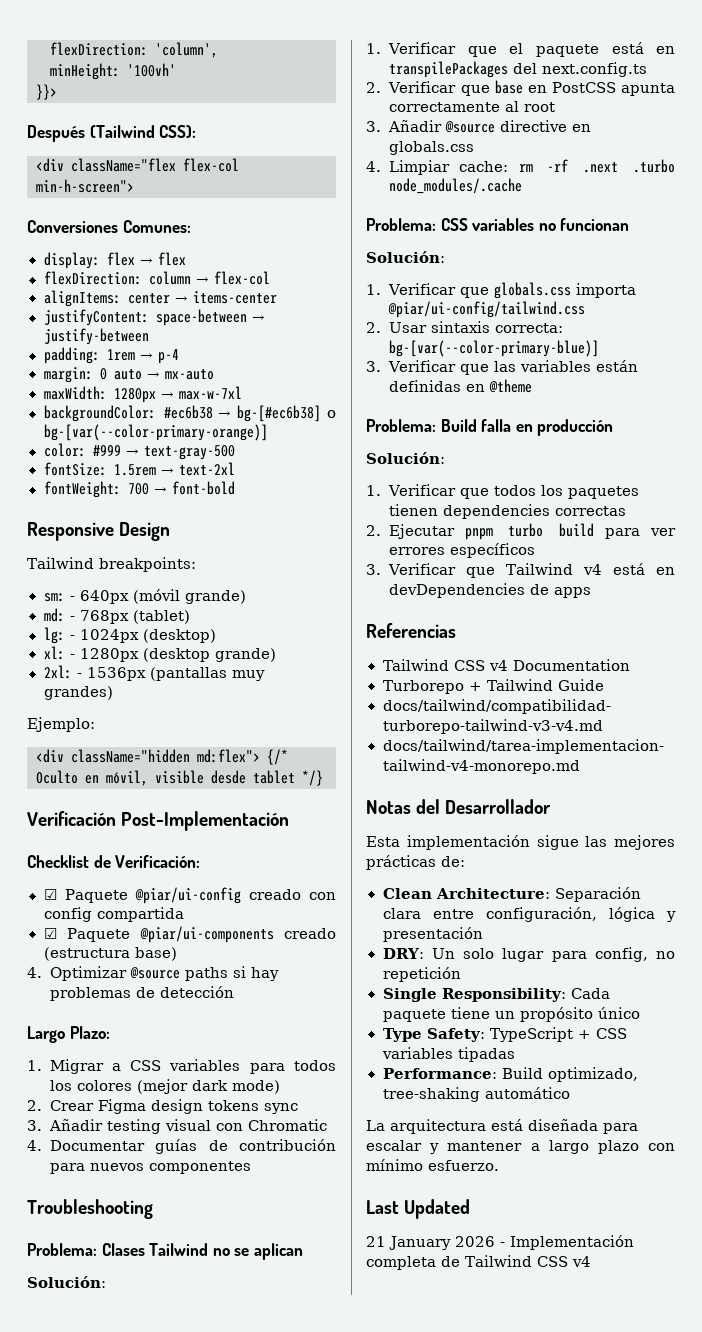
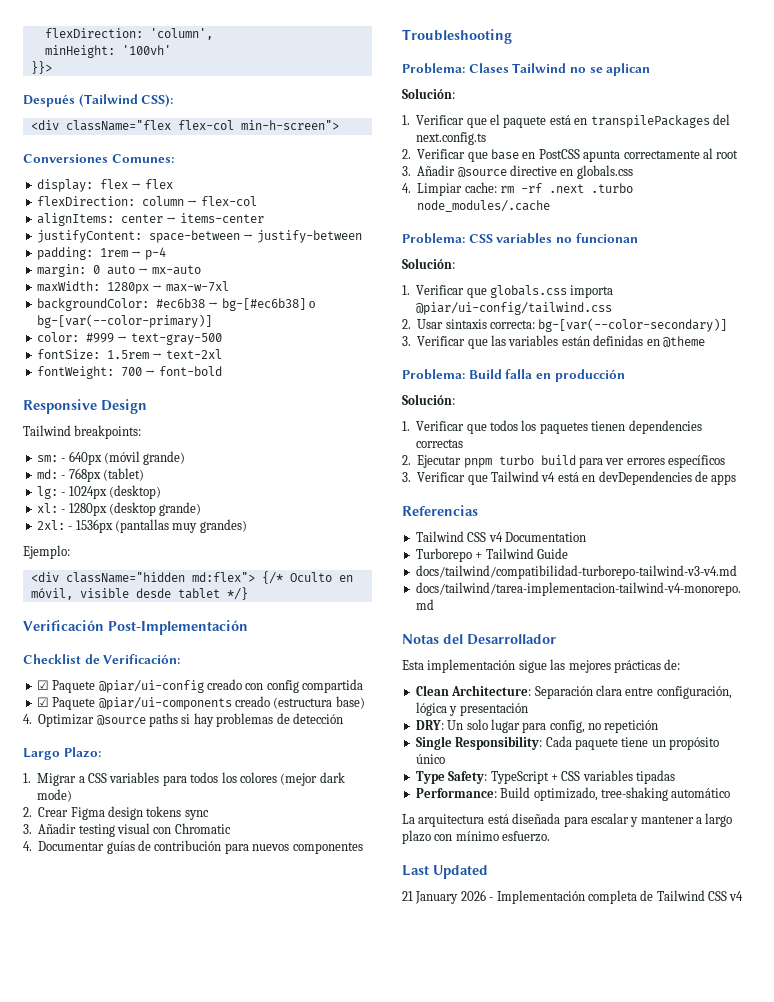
- backgroundColor: #ec6b38 → bg-[#ec6b38] o bg-[var(--color-primary-orange)]
+ backgroundColor: #ec6b38 → bg-[#ec6b38] o bg-[var(--color-primary)]
- 2. Usar sintaxis correcta: bg-[var(--color-primary-blue)]
+ 2. Usar sintaxis correcta: bg-[var(--color-secondary)]

